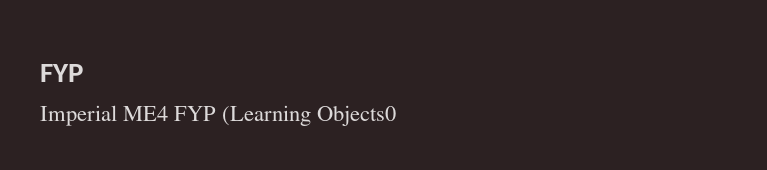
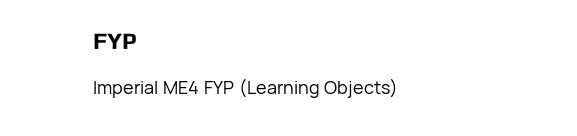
- Imperial ME4 FYP (Learning Objects0
+ Imperial ME4 FYP (Learning Objects)

